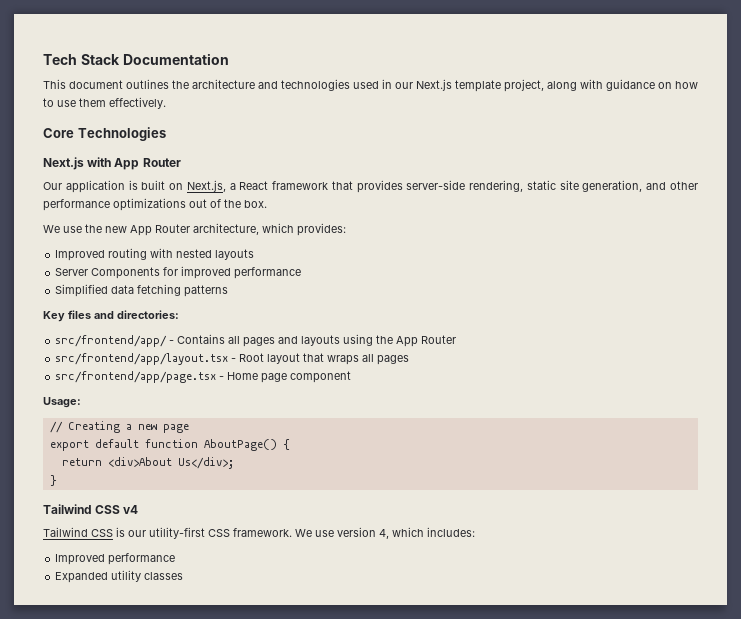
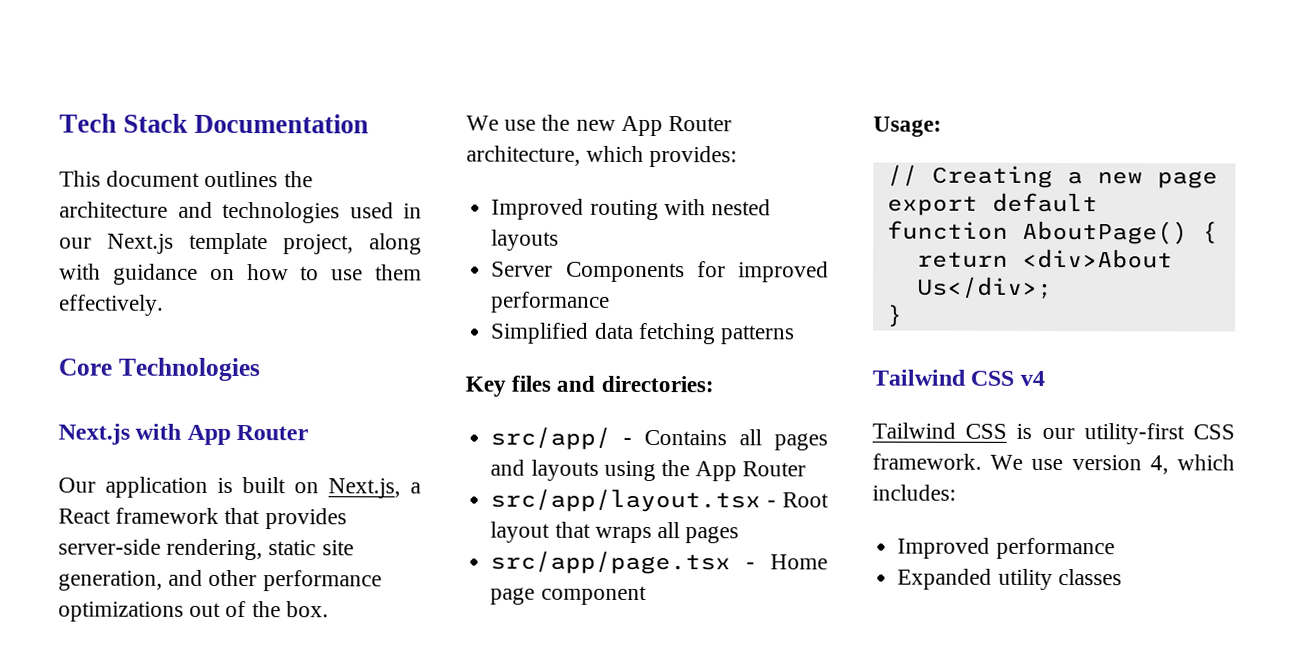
- src/frontend/app/ - Contains all pages and layouts using the App Router
+ src/app/ - Contains all pages and layouts using the App Router
- src/frontend/app/layout.tsx - Root layout that wraps all pages
+ src/app/layout.tsx - Root layout that wraps all pages
- src/frontend/app/page.tsx - Home page component
+ src/app/page.tsx - Home page component

